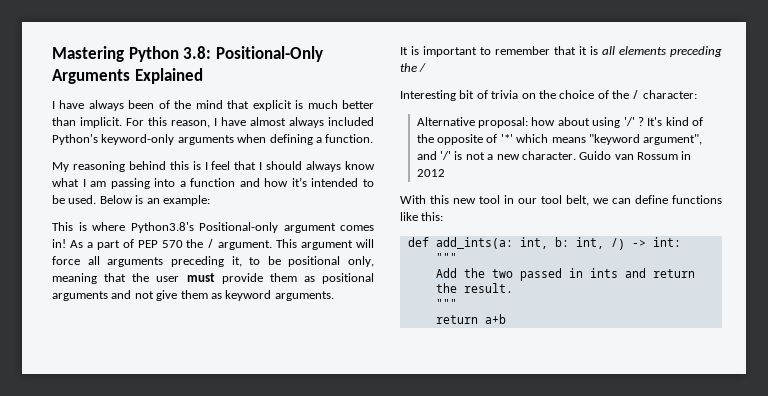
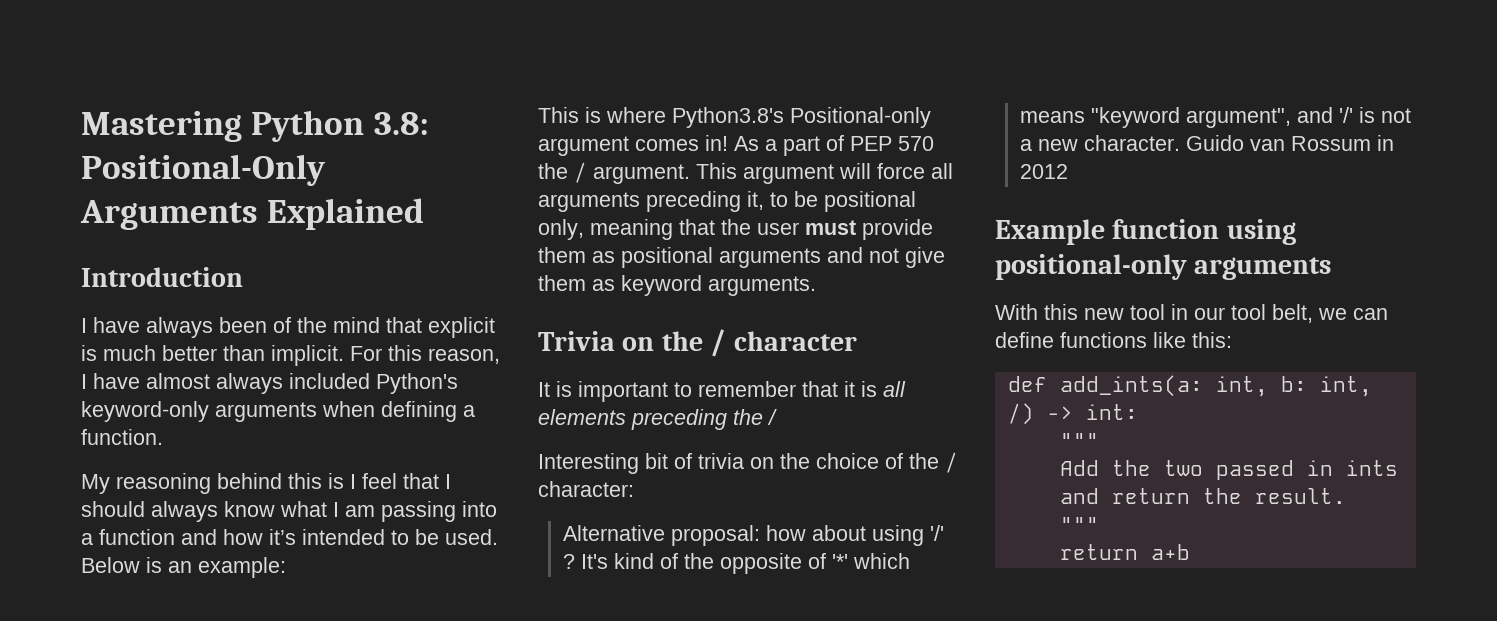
+ Introduction
+ Trivia on the / character
+ Example function using positional-only arguments

